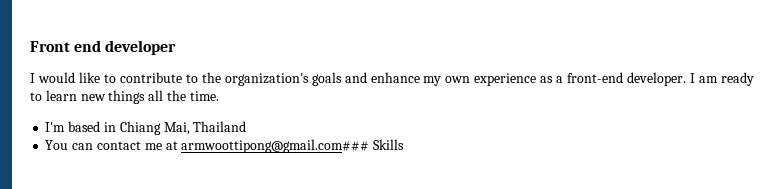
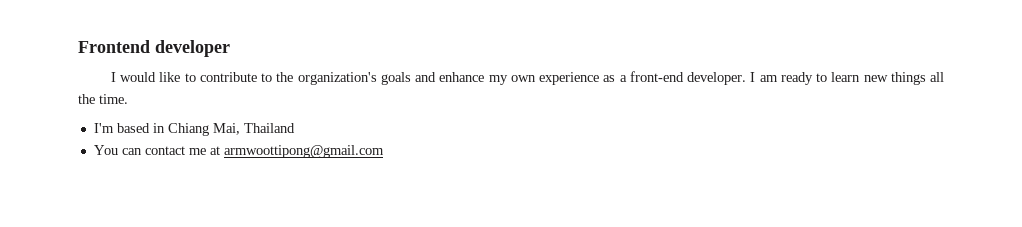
- Front end developer
+ Frontend developer
- You can contact me at armwoottipong@gmail.com### Skills
+ You can contact me at armwoottipong@gmail.com

